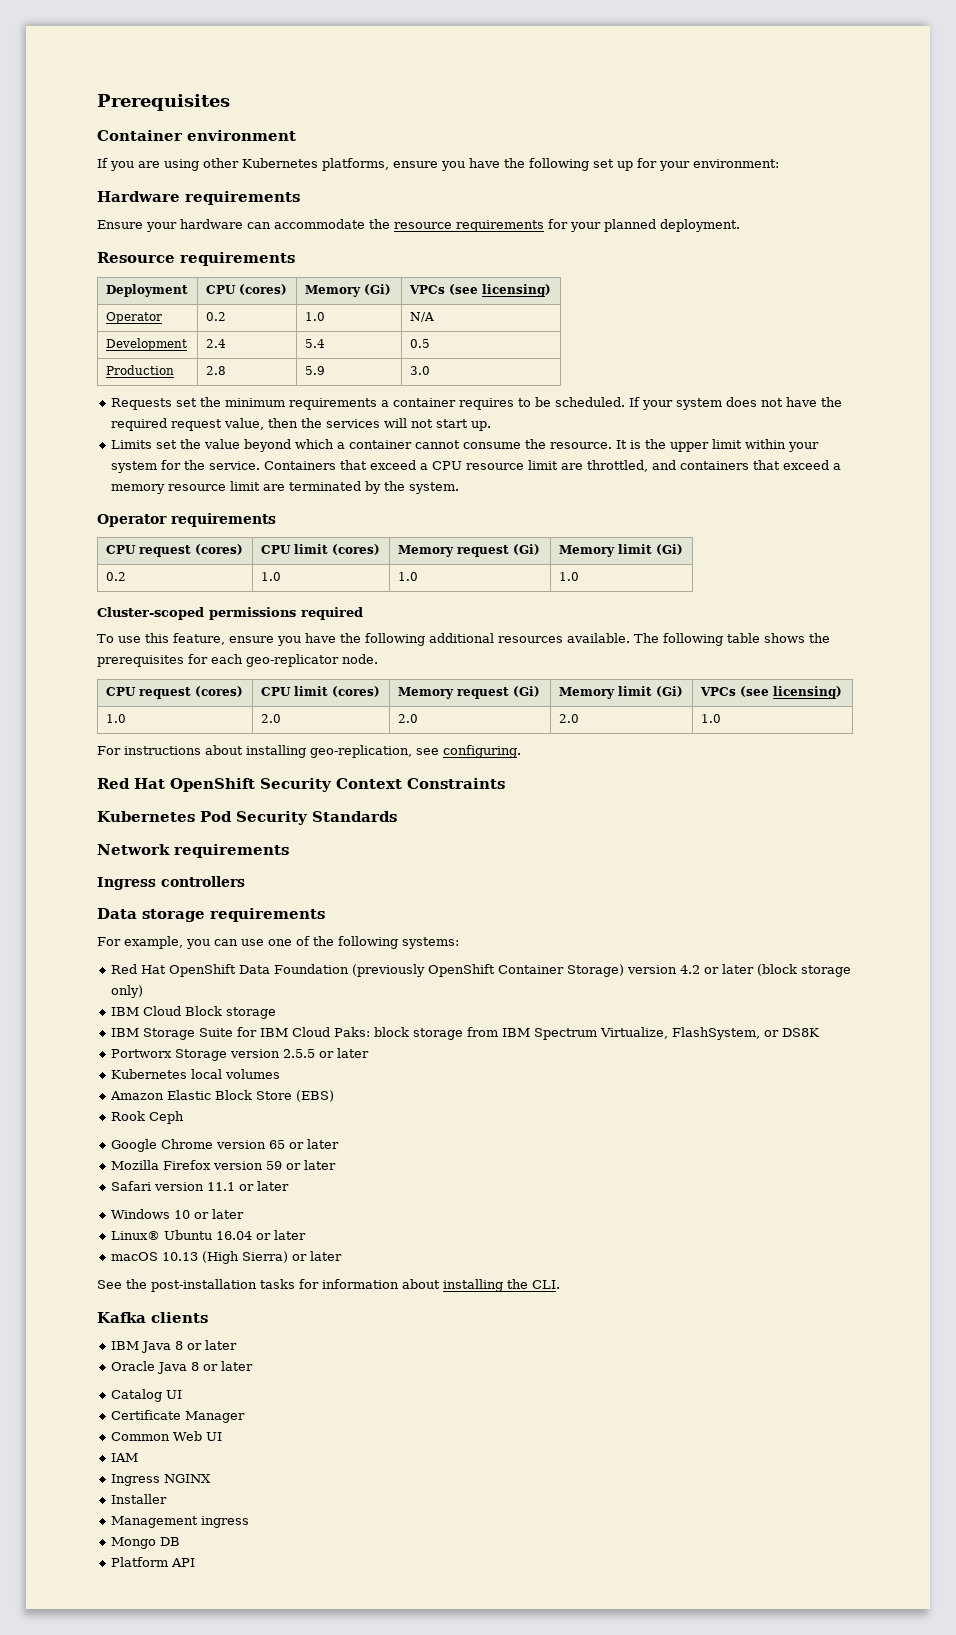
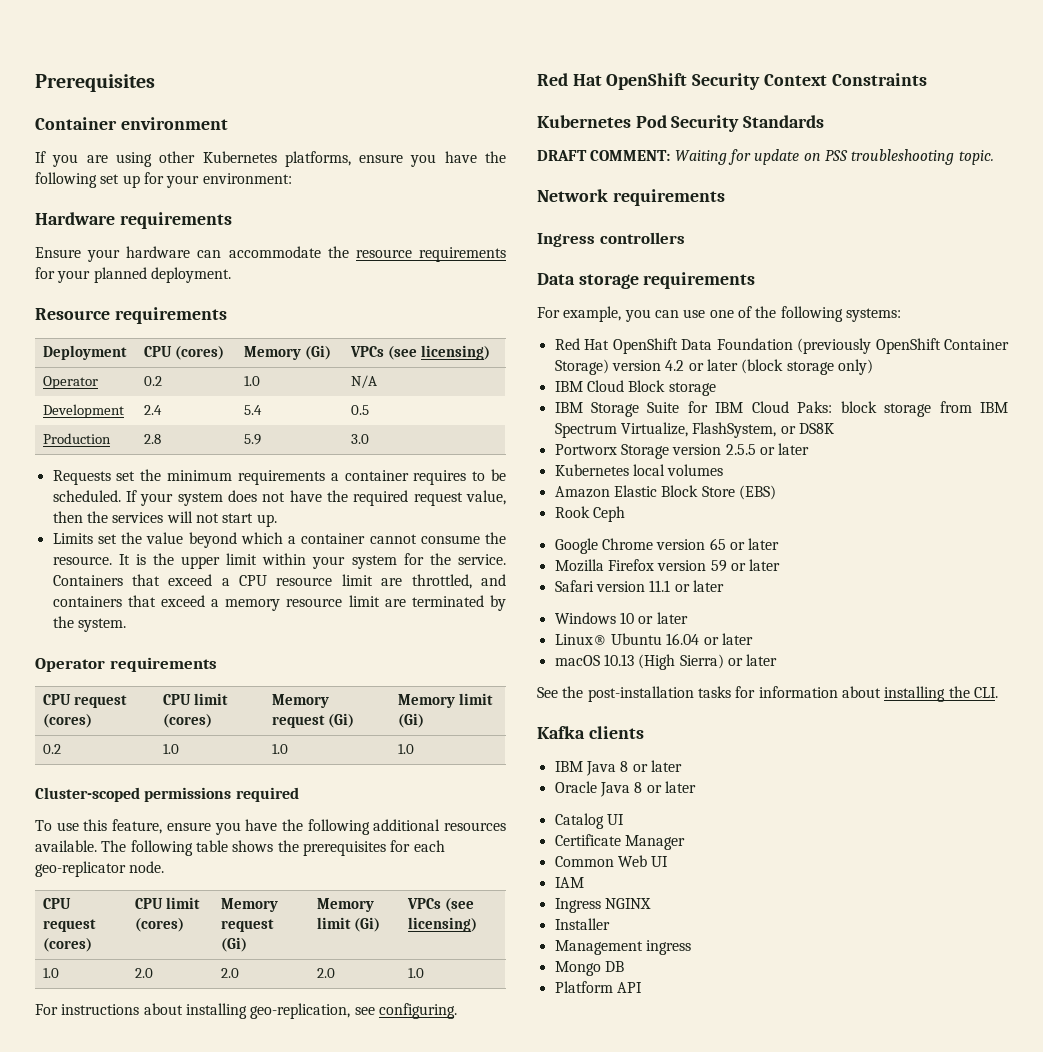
+ DRAFT COMMENT: Waiting for update on PSS troubleshooting topic.

